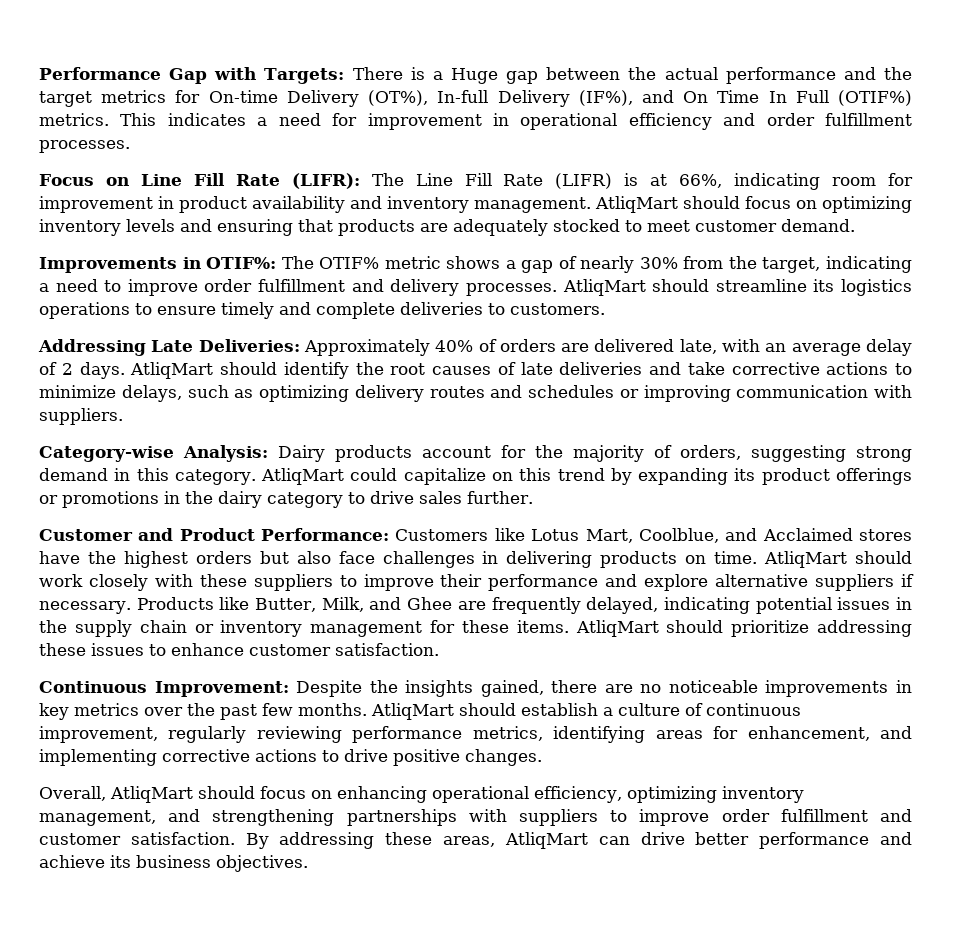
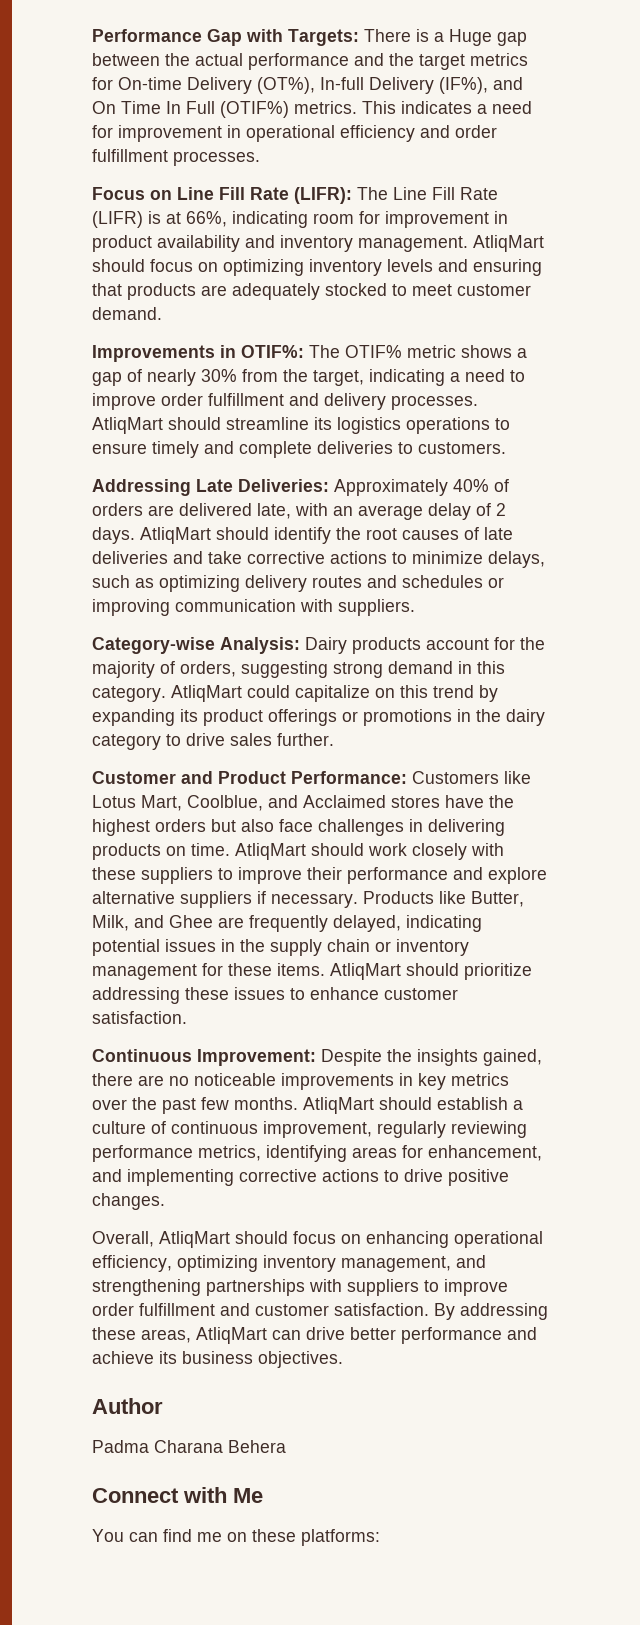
+ Author
+ Padma Charana Behera
+ Connect with Me
+ You can find me on these platforms:

